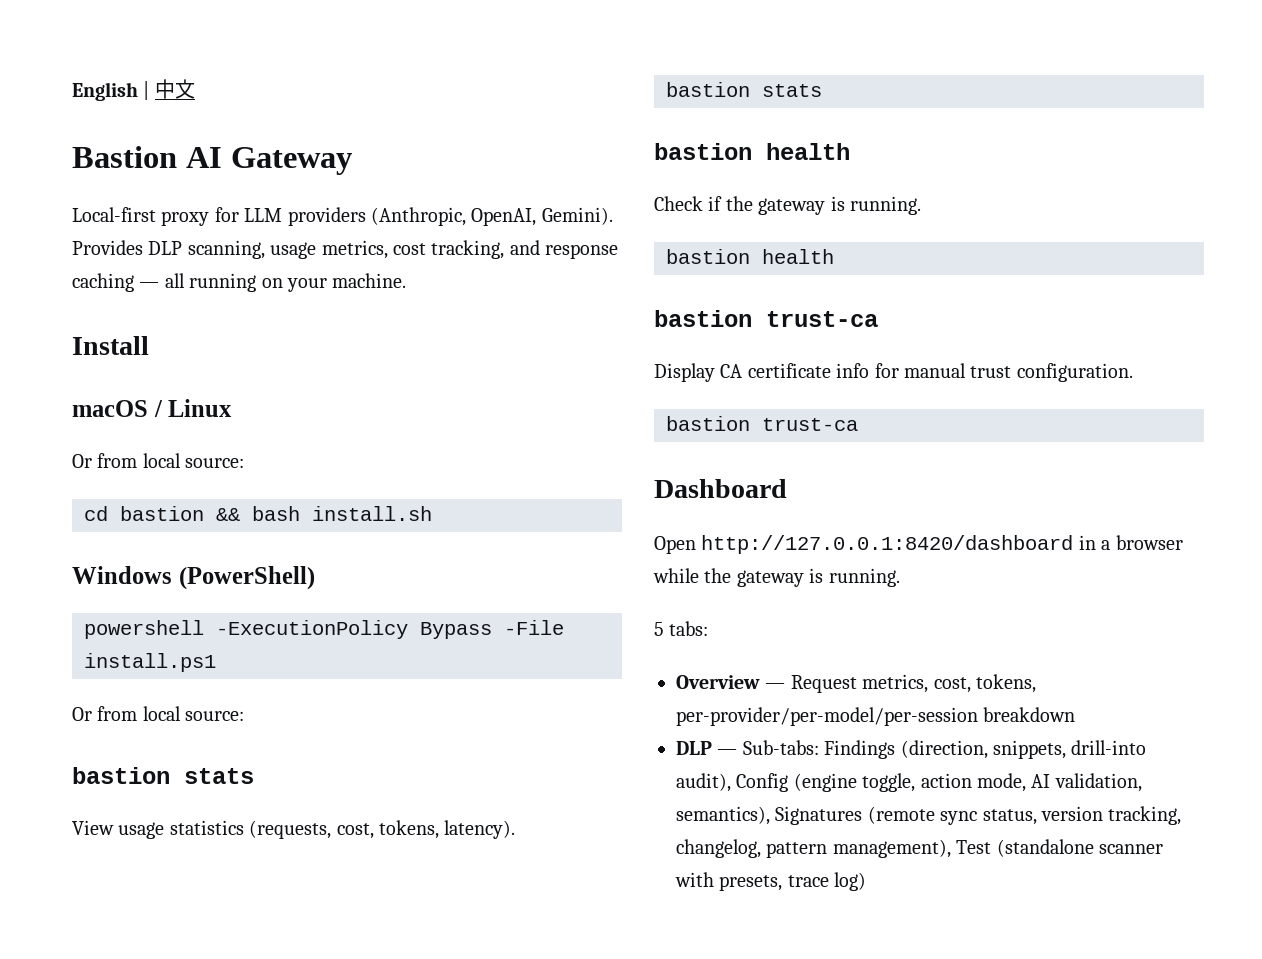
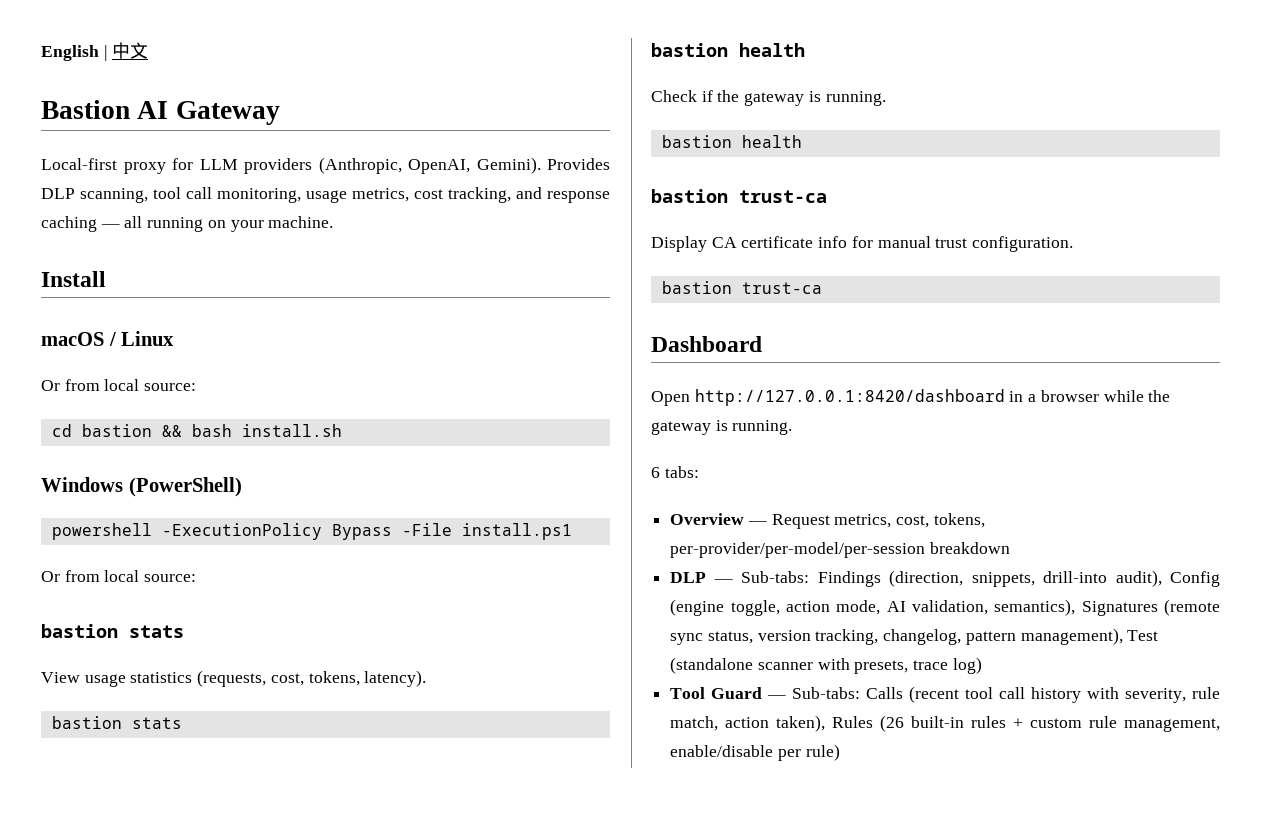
- Provides DLP scanning, usage metrics, cost tracking, and response caching — all running on your machine.
+ Provides DLP scanning, tool call monitoring, usage metrics, cost tracking, and response caching — all running on your machine.
- 5 tabs:
+ 6 tabs:
+ Tool Guard — Sub-tabs: Calls (recent tool call history with severity, rule match, action taken), Rules (26 built-in rules + custom rule management, enable/disable per rule)

